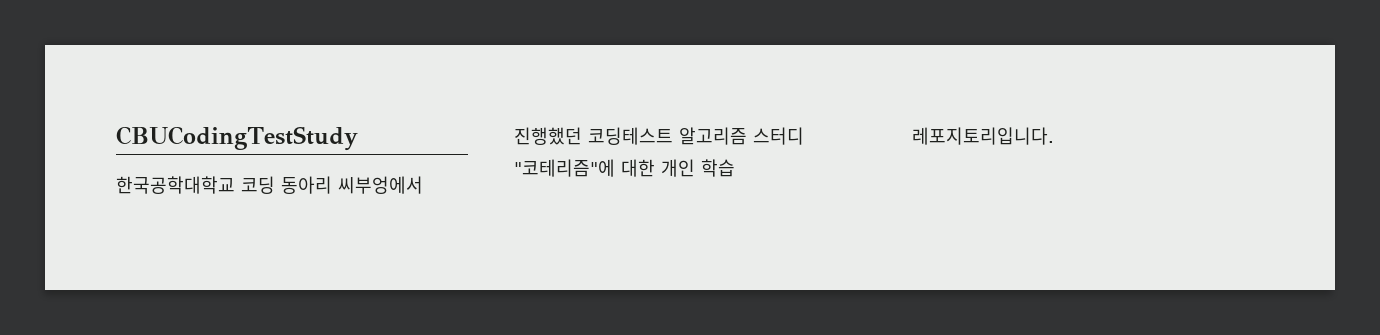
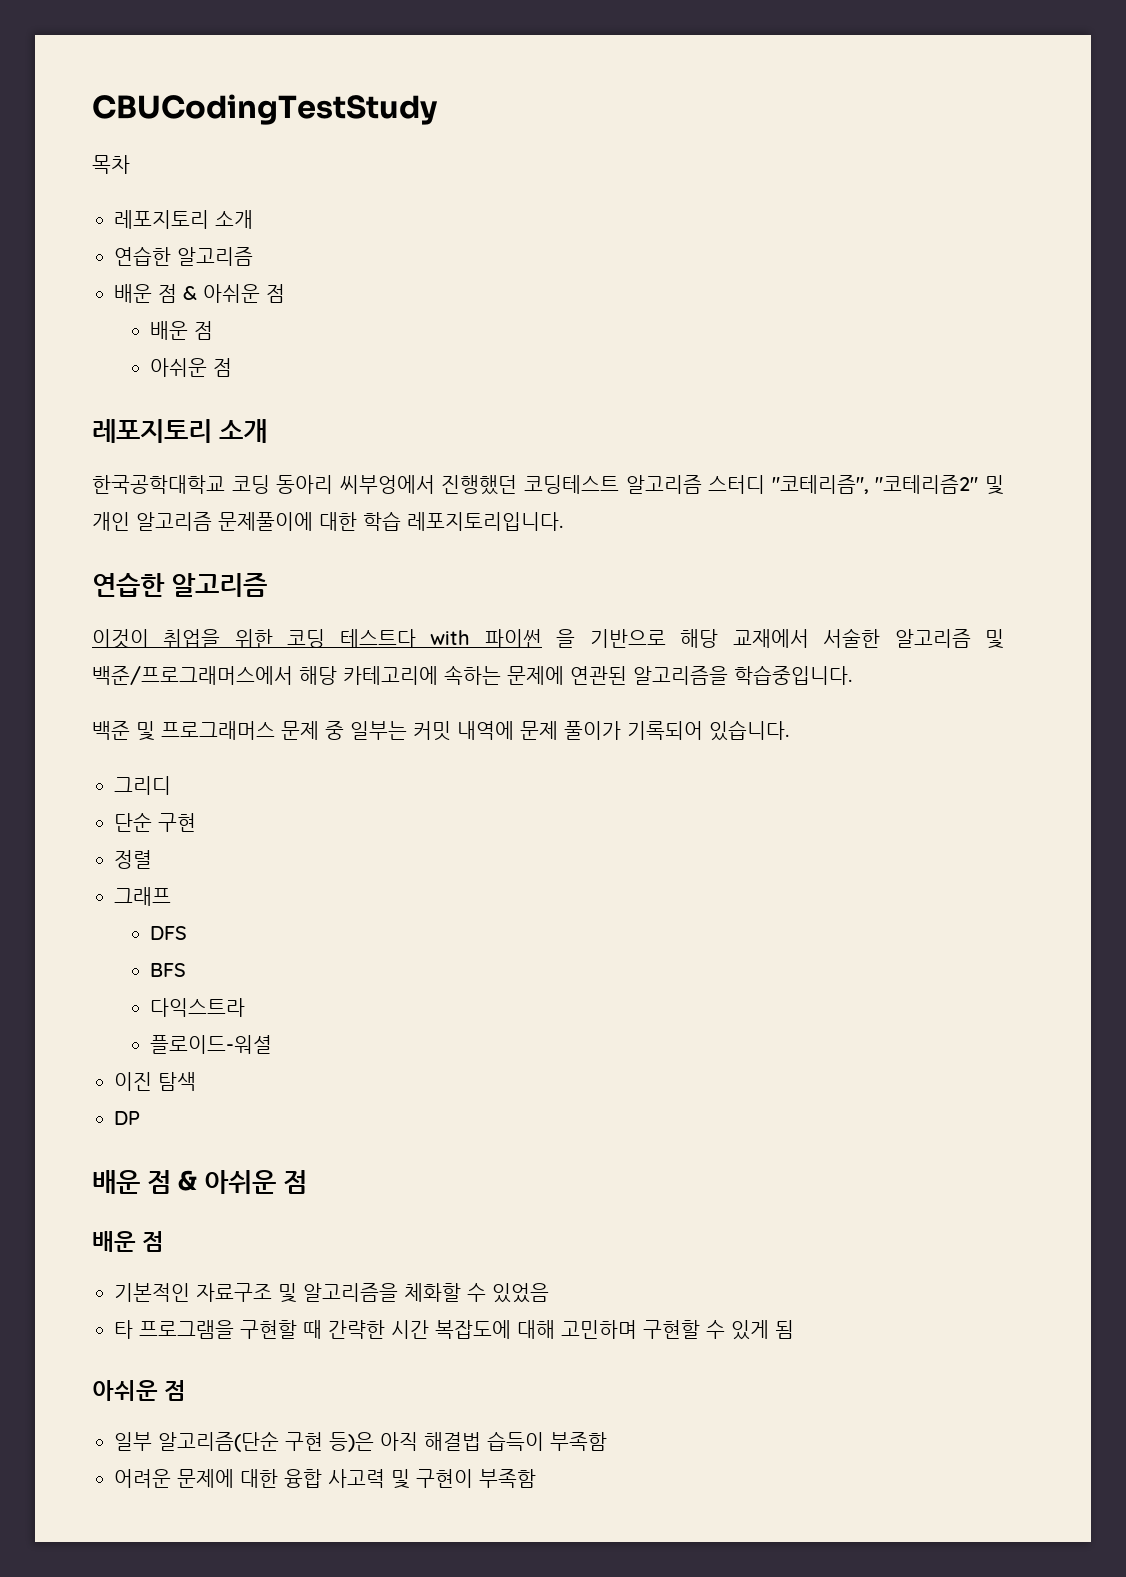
+ 목차
+ 레포지토리 소개
+ 연습한 알고리즘
+ 배운 점 & 아쉬운 점
+ 배운 점
+ 아쉬운 점
+ 레포지토리 소개
- 한국공학대학교 코딩 동아리 씨부엉에서 진행했던 코딩테스트 알고리즘 스터디 "코테리즘"에 대한 개인 학습 레포지토리입니다.
+ 한국공학대학교 코딩 동아리 씨부엉에서 진행했던 코딩테스트 알고리즘 스터디 "코테리즘", "코테리즘2" 및 개인 알고리즘 문제풀이에 대한 학습 레포지토리입니다.
+ 연습한 알고리즘
+ 이것이 취업을 위한 코딩 테스트다 with 파이썬 을 기반으로 해당 교재에서 서술한 알고리즘 및 백준/프로그래머스에서 해당 카테고리에 속하는 문제에 연관된 알고리즘을 학습중입니다.
+ 백준 및 프로그래머스 문제 중 일부는 커밋 내역에 문제 풀이가 기록되어 있습니다.
+ 그리디
+ 단순 구현
+ 정렬
+ 그래프
+ DFS
+ BFS
+ 다익스트라
+ 플로이드-워셜
+ 이진 탐색
+ DP
+ 배운 점 & 아쉬운 점
+ 배운 점
+ 기본적인 자료구조 및 알고리즘을 체화할 수 있었음
+ 타 프로그램을 구현할 때 간략한 시간 복잡도에 대해 고민하며 구현할 수 있게 됨
+ 아쉬운 점
+ 일부 알고리즘(단순 구현 등)은 아직 해결법 습득이 부족함
+ 어려운 문제에 대한 융합 사고력 및 구현이 부족함

